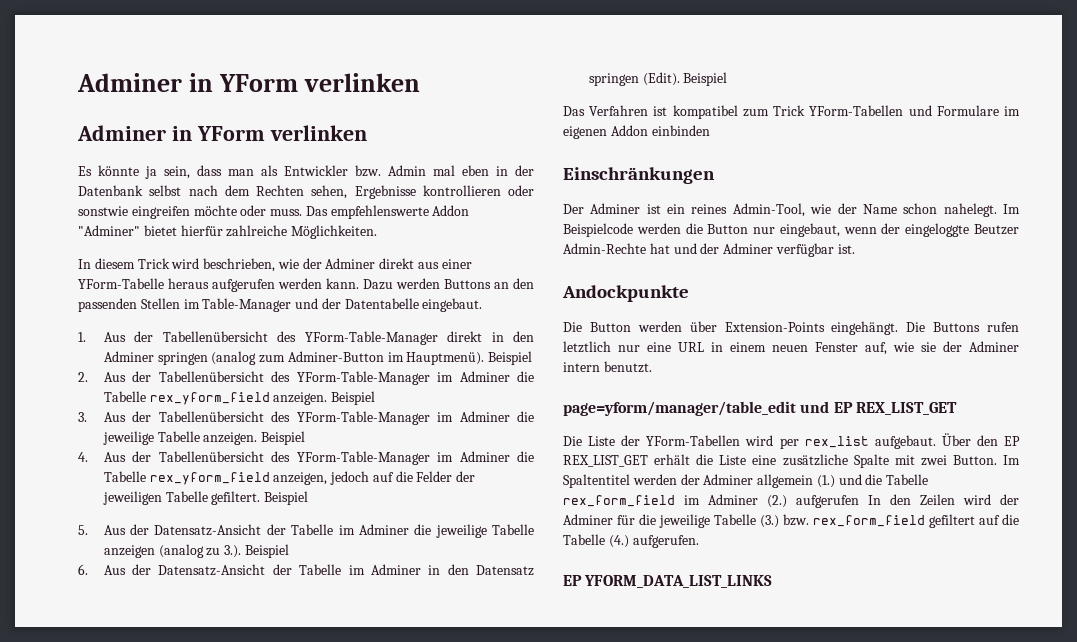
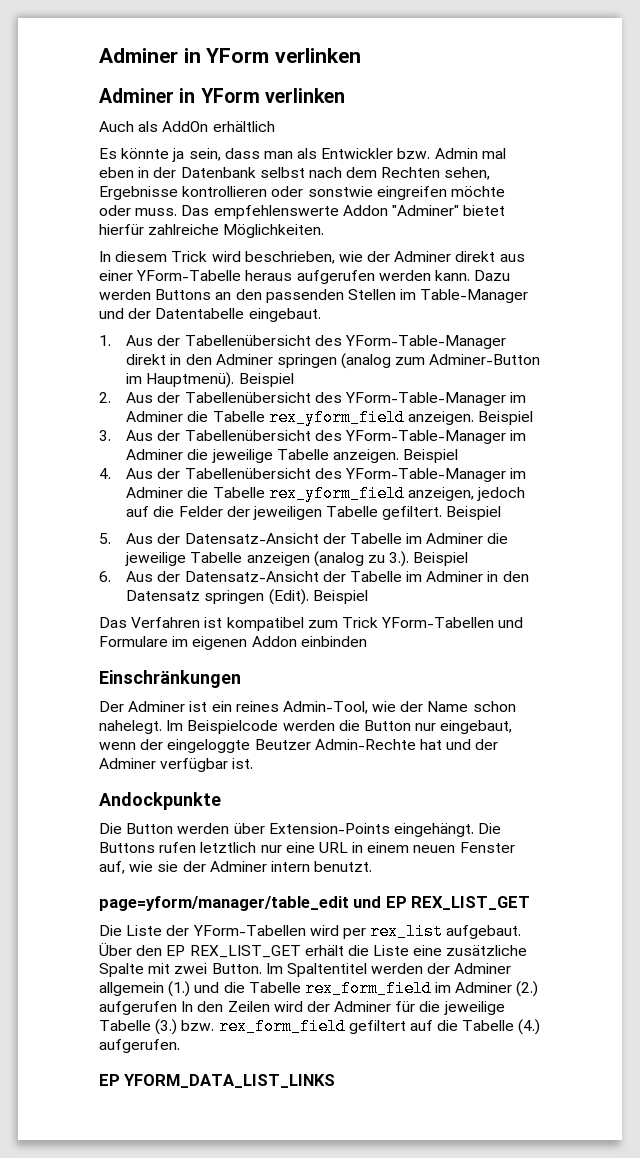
+ Auch als AddOn erhältlich

